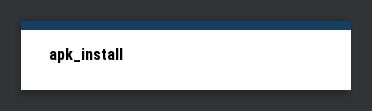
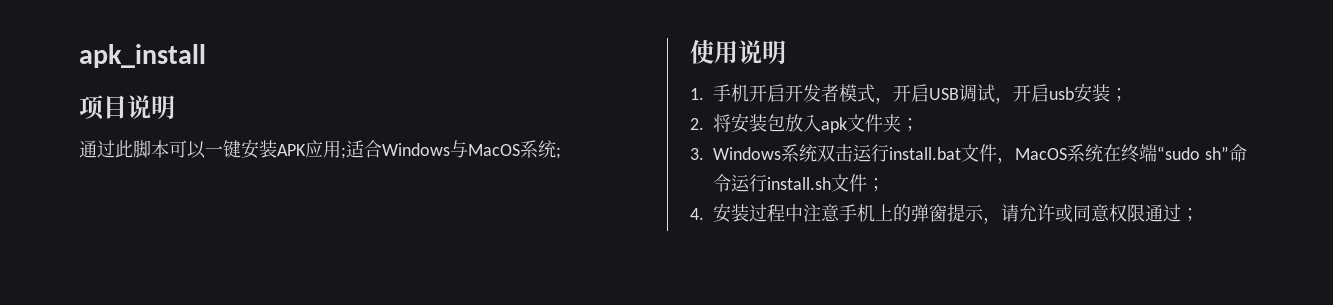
+ 项目说明
+ 通过此脚本可以一键安装APK应用;适合Windows与MacOS系统;
+ 使用说明
+ 1.手机开启开发者模式，开启USB调试，开启usb安装；
+ 2.将安装包放入apk文件夹；
+ 3. Windows系统双击运行install.bat文件，MacOS系统在终端“sudo sh”命令运行install.sh文件；
+ 4.安装过程中注意手机上的弹窗提示，请允许或同意权限通过；

